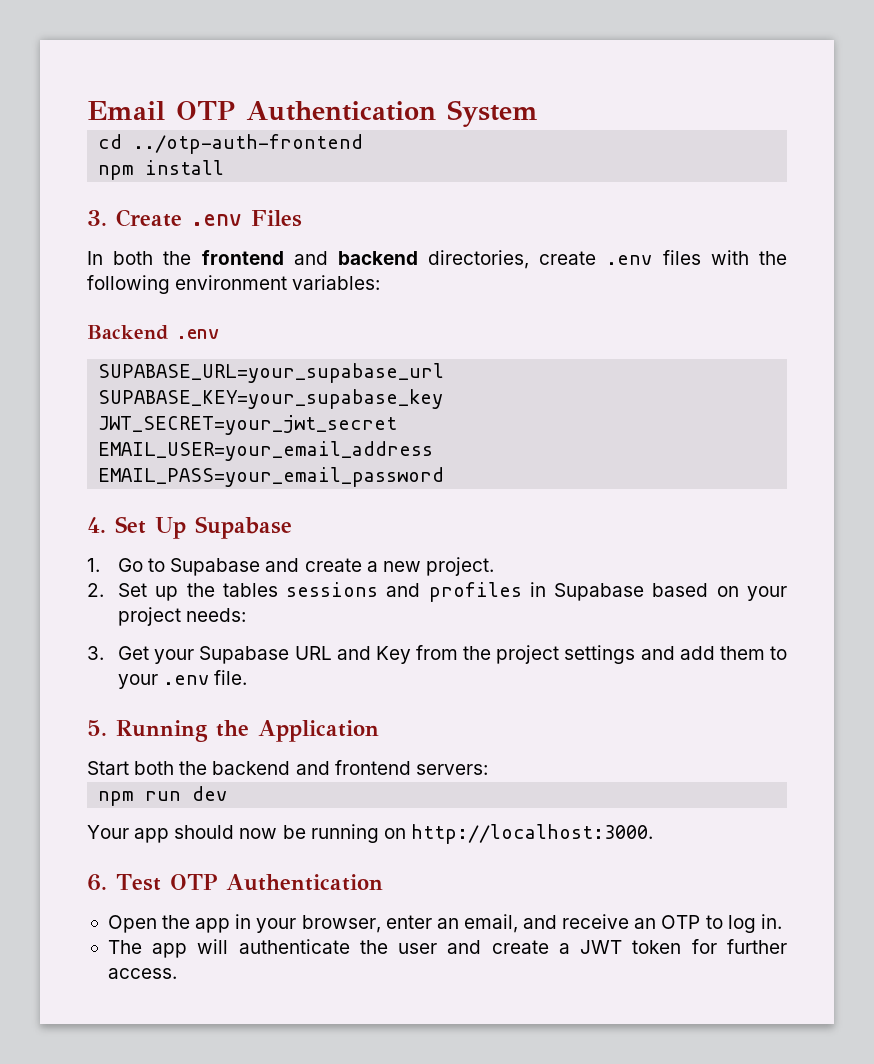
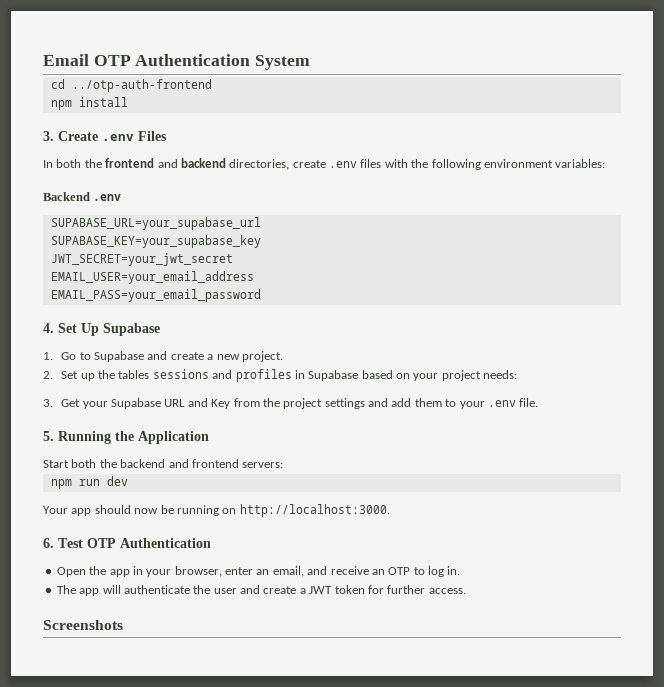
+ Screenshots

